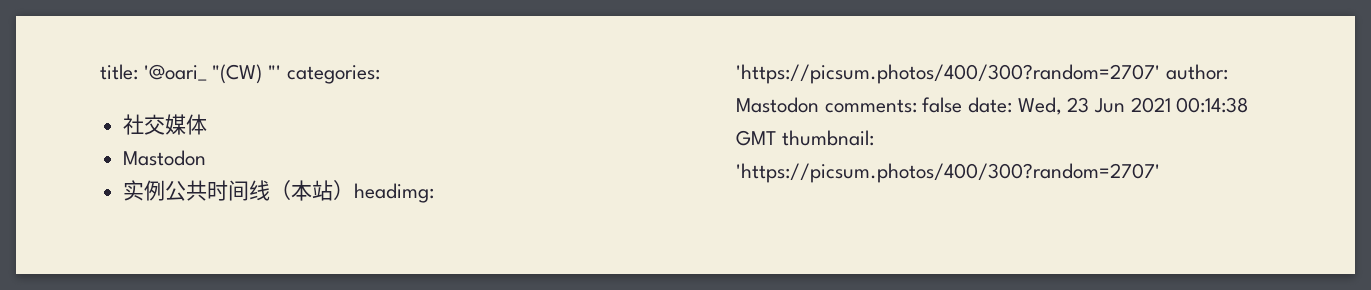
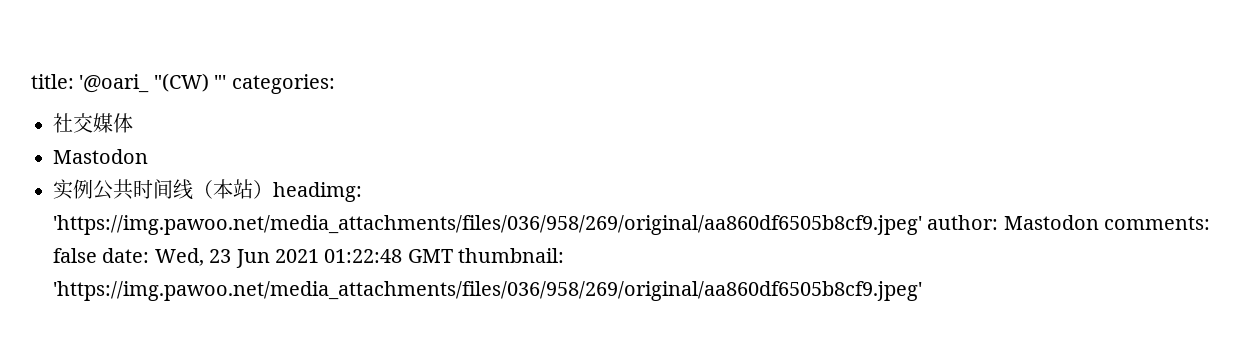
- 实例公共时间线（本站）headimg: 'https://picsum.photos/400/300?random=2707' author: Mastodon comments: false date: Wed, 23 Jun 2021 00:14:38 GMT thumbnail: 'https://picsum.photos/400/300?random=2707'
+ 实例公共时间线（本站）headimg: 'https://img.pawoo.net/media_attachments/files/036/958/269/original/aa860df6505b8cf9.jpeg' author: Mastodon comments: false date: Wed, 23 Jun 2021 01:22:48 GMT thumbnail: 'https://img.pawoo.net/media_attachments/files/036/958/269/original/aa860df6505b8cf9.jpeg'

